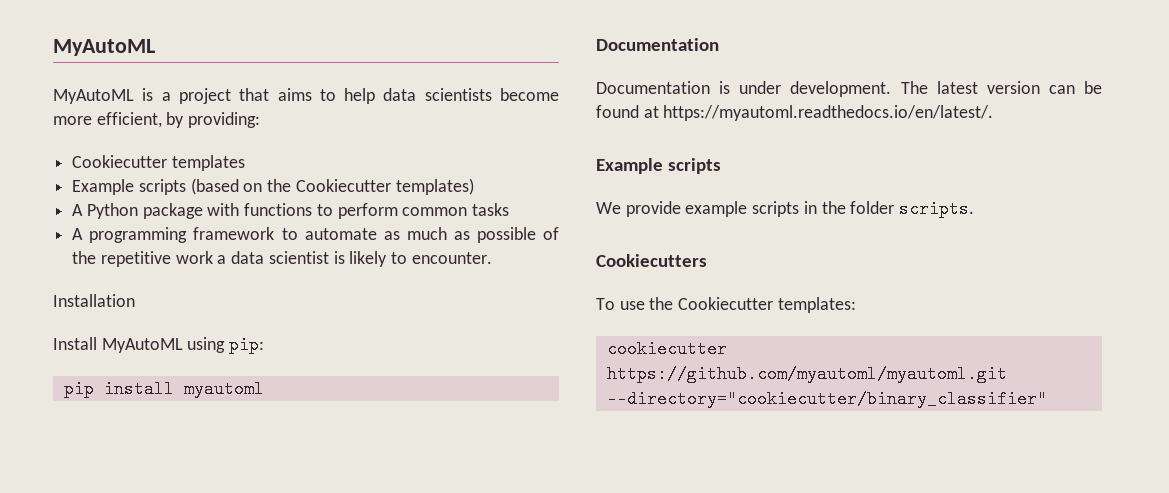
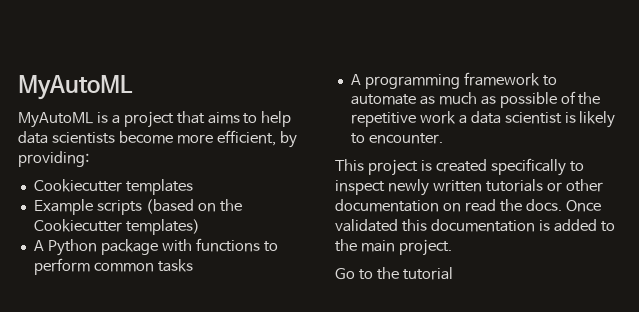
- Installation
- Install MyAutoML using pip:
- pip install myautoml
- Documentation
- Documentation is under development. The latest version can be found at https://myautoml.readthedocs.io/en/latest/.
- Example scripts
- We provide example scripts in the folder scripts.
- Cookiecutters
- To use the Cookiecutter templates:
- cookiecutter https://github.com/myautoml/myautoml.git --directory="cookiecutter/binary_classifier"
+ This project is created specifically to inspect newly written tutorials or other documentation on read the docs. Once validated this documentation is added to the main project.
+ Go to the tutorial

